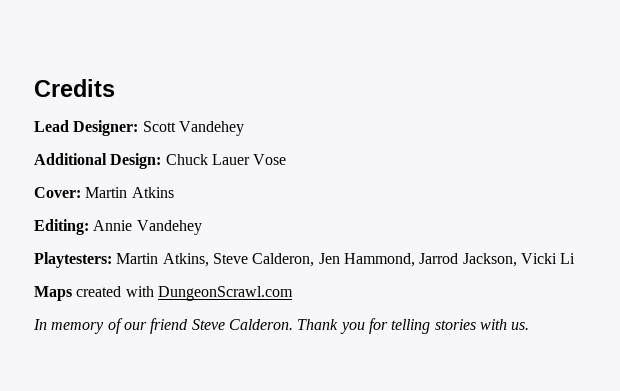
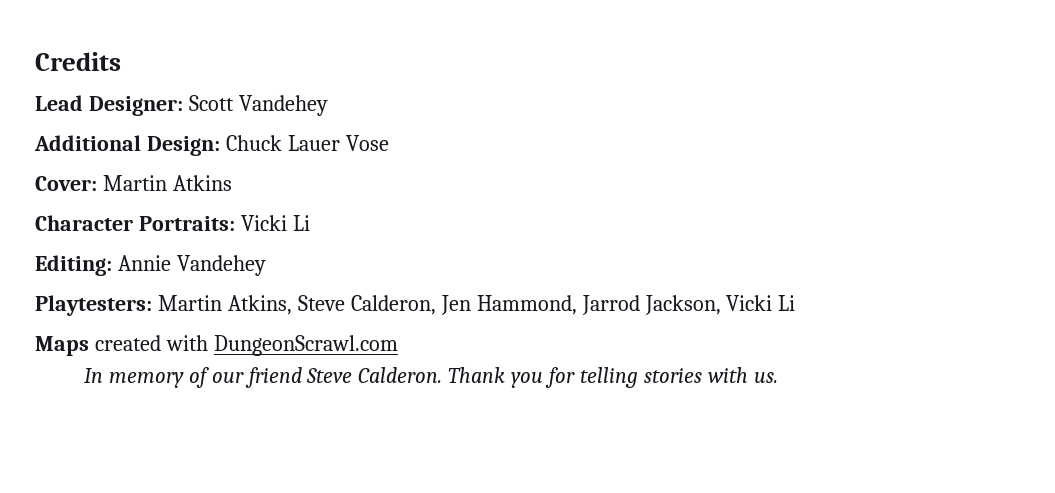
+ Character Portraits: Vicki Li

